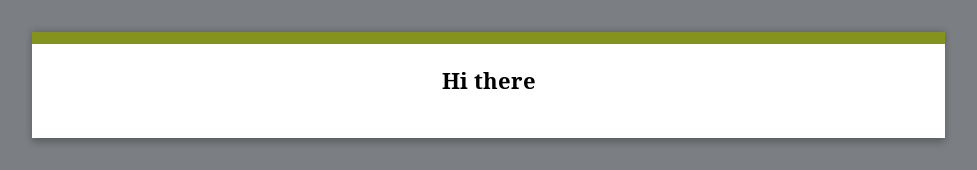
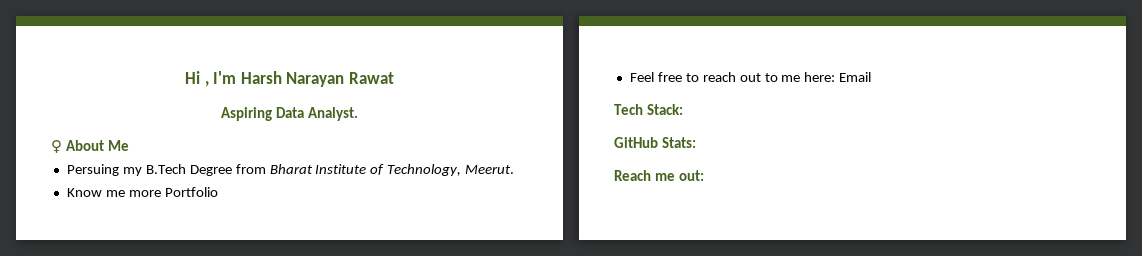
- Hi there
+ Hi , I'm Harsh Narayan Rawat
+ Aspiring Data Analyst.
+ ♀ About Me
+ Persuing my B.Tech Degree from Bharat Institute of Technology, Meerut.
+ Know me more Portfolio
+ Feel free to reach out to me here: Email
+ Tech Stack:
+ GitHub Stats:
+ Reach me out:

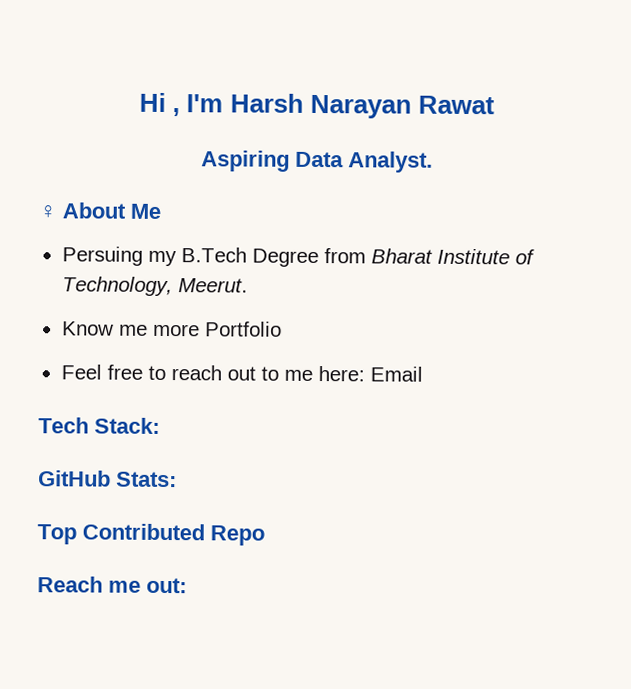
+ Top Contributed Repo

